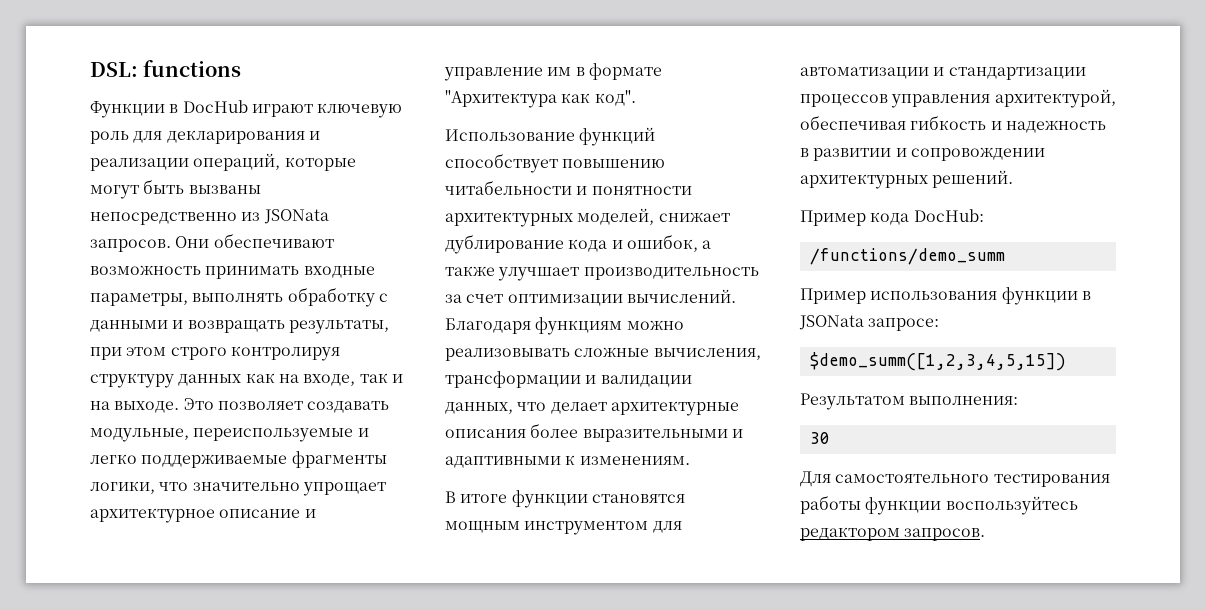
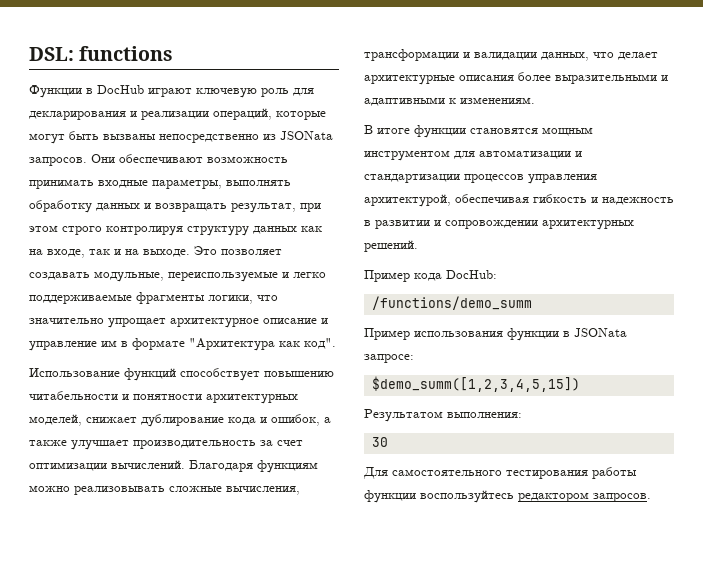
- Они обеспечивают возможность принимать входные параметры, выполнять обработку с данными и возвращать результаты, при этом строго контролируя структуру данных как на входе, так и на выходе.
+ Они обеспечивают возможность принимать входные параметры, выполнять обработку данных и возвращать результат, при этом строго контролируя структуру данных как на входе, так и на выходе.

